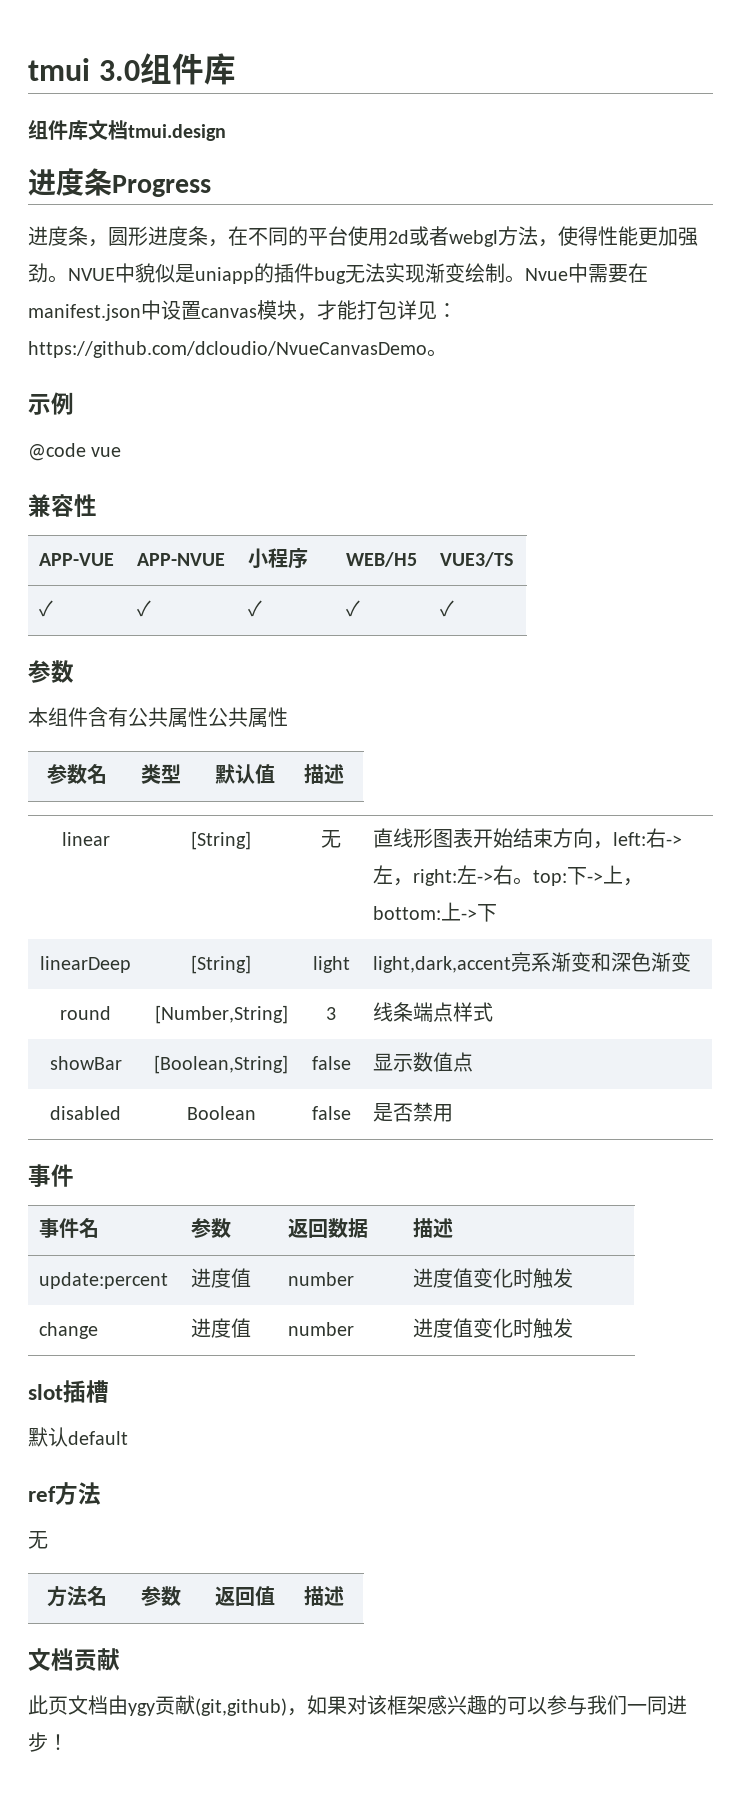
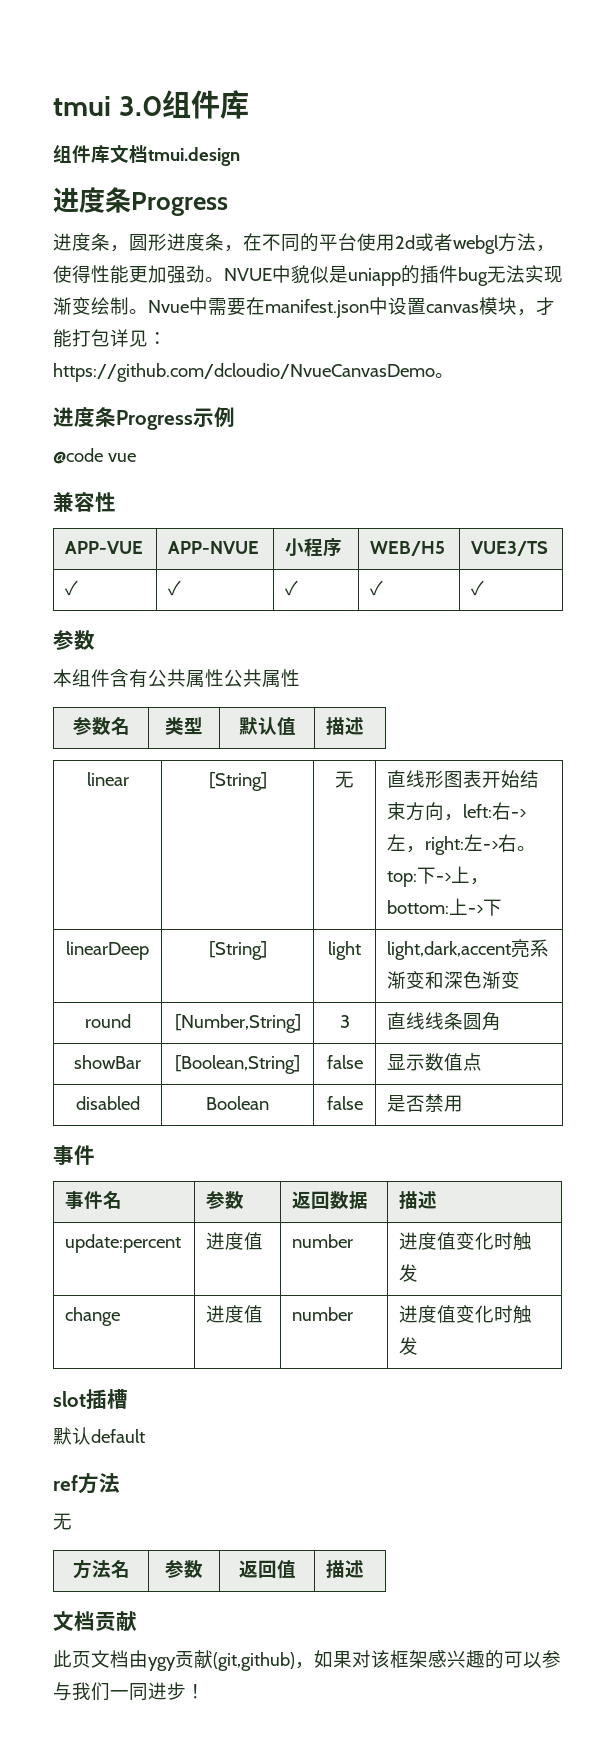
- 示例
+ 进度条Progress示例
- round | [Number,String] | 3 | 线条端点样式
+ round | [Number,String] | 3 | 直线线条圆角

